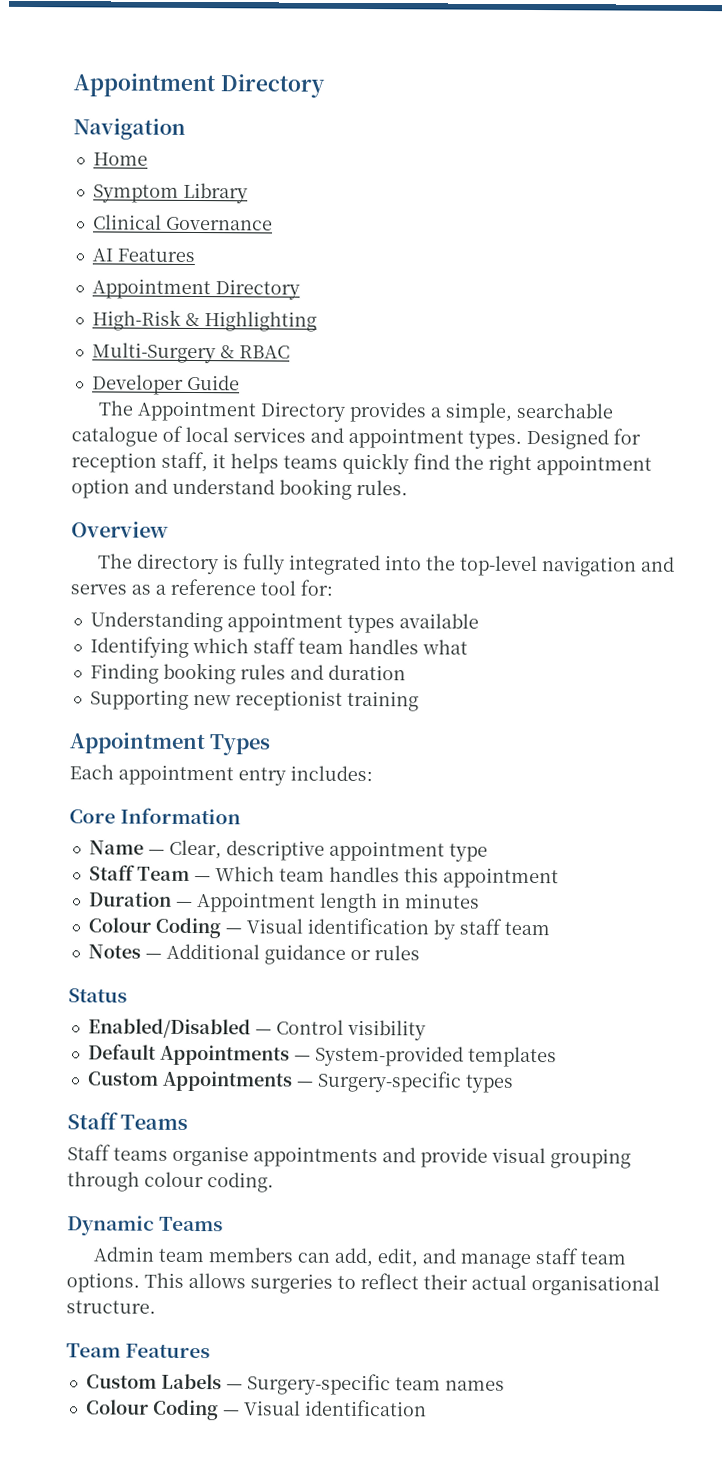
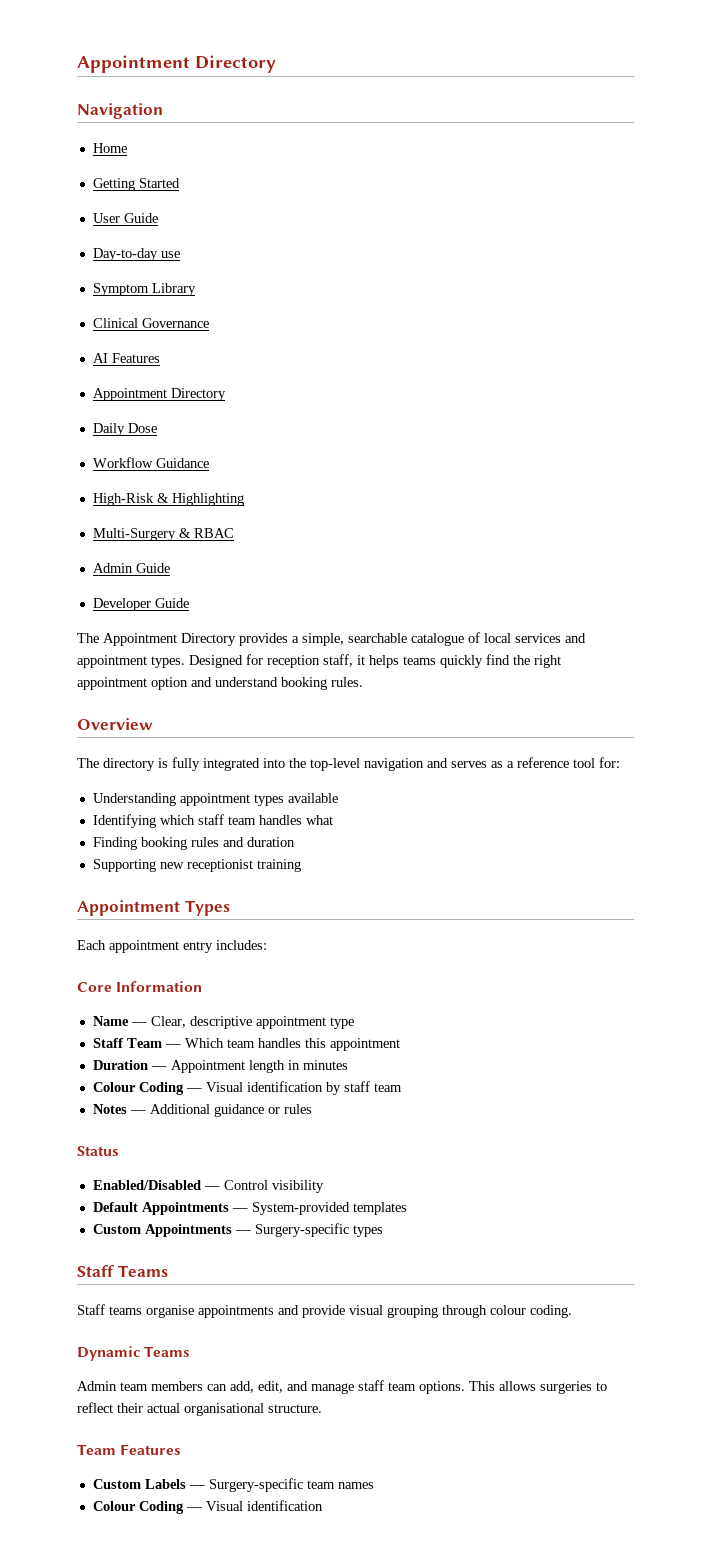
+ Getting Started
+ User Guide
+ Day-to-day use
+ Daily Dose
+ Workflow Guidance
+ Admin Guide

